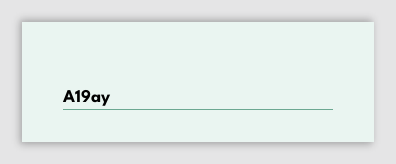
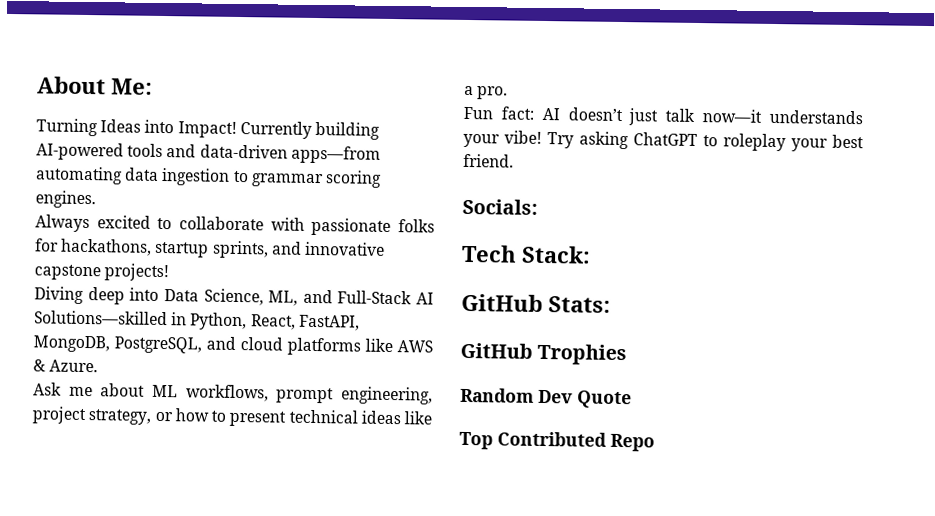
- A19ay
+ About Me:
+ Turning Ideas into Impact! Currently building AI-powered tools and data-driven apps—from automating data ingestion to grammar scoring engines.
+ Always excited to collaborate with passionate folks for hackathons, startup sprints, and innovative capstone projects!
+ Diving deep into Data Science, ML, and Full-Stack AI Solutions—skilled in Python, React, FastAPI, MongoDB, PostgreSQL, and cloud platforms like AWS & Azure.
+ Ask me about ML workflows, prompt engineering, project strategy, or how to present technical ideas like a pro.
+ Fun fact: AI doesn’t just talk now—it understands your vibe! Try asking ChatGPT to roleplay your best friend.
+ Socials:
+ Tech Stack:
+ GitHub Stats:
+ GitHub Trophies
+ Random Dev Quote
+ Top Contributed Repo

